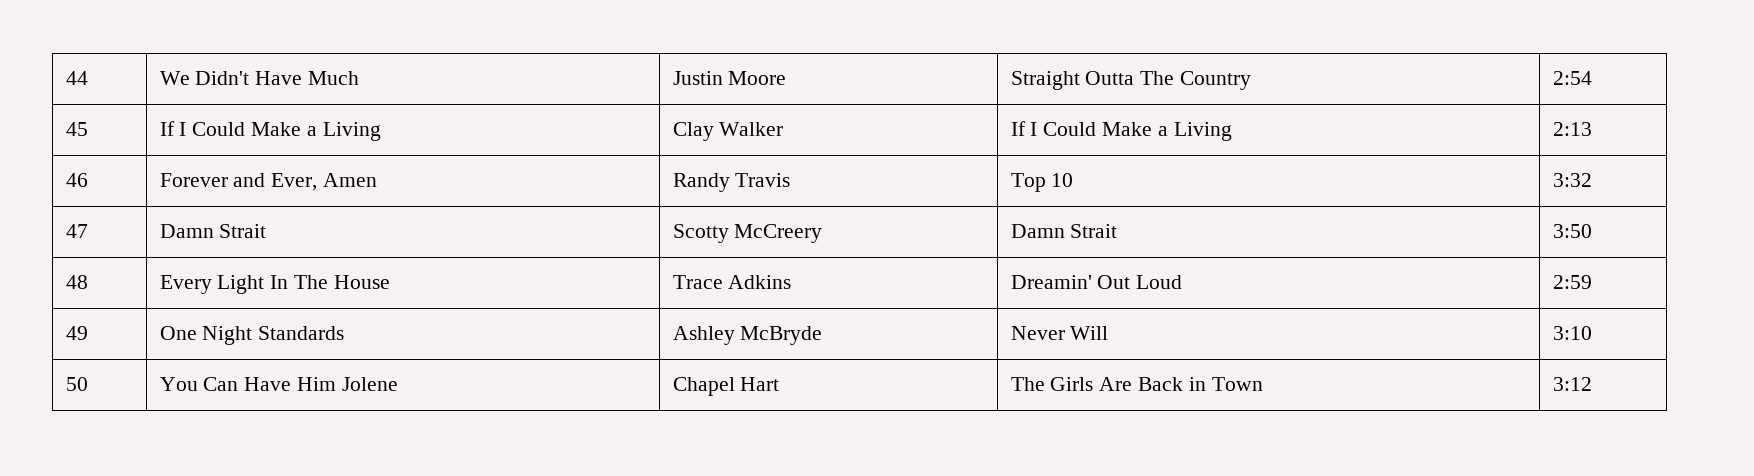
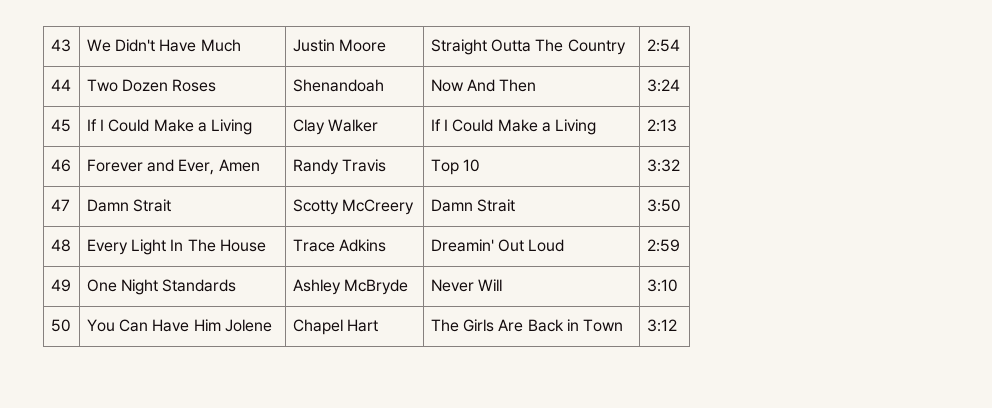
- 44 | We Didn't Have Much | Justin Moore | Straight Outta The Country | 2:54
+ 43 | We Didn't Have Much | Justin Moore | Straight Outta The Country | 2:54
+ 44 | Two Dozen Roses | Shenandoah | Now And Then | 3:24

